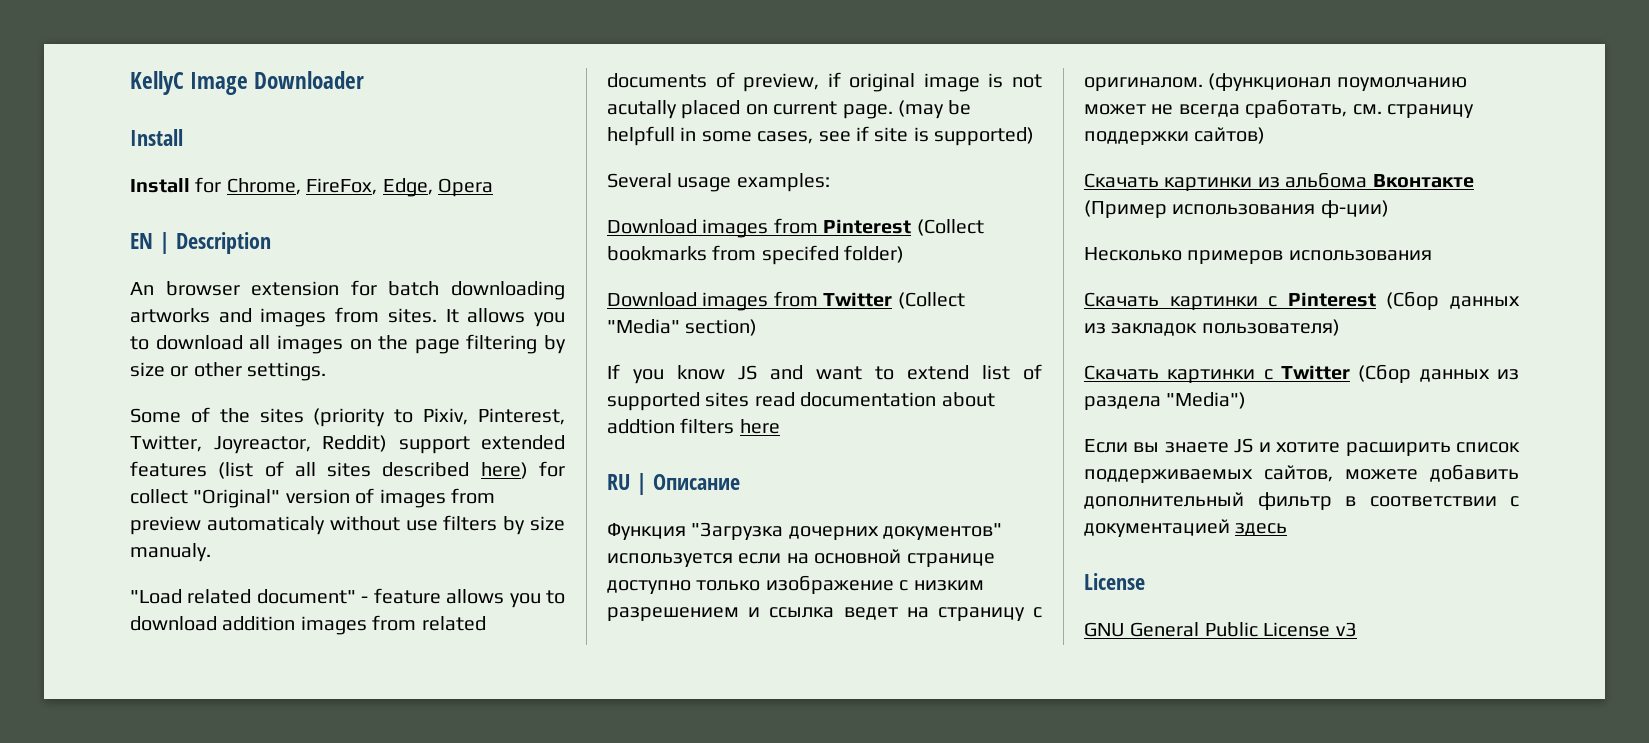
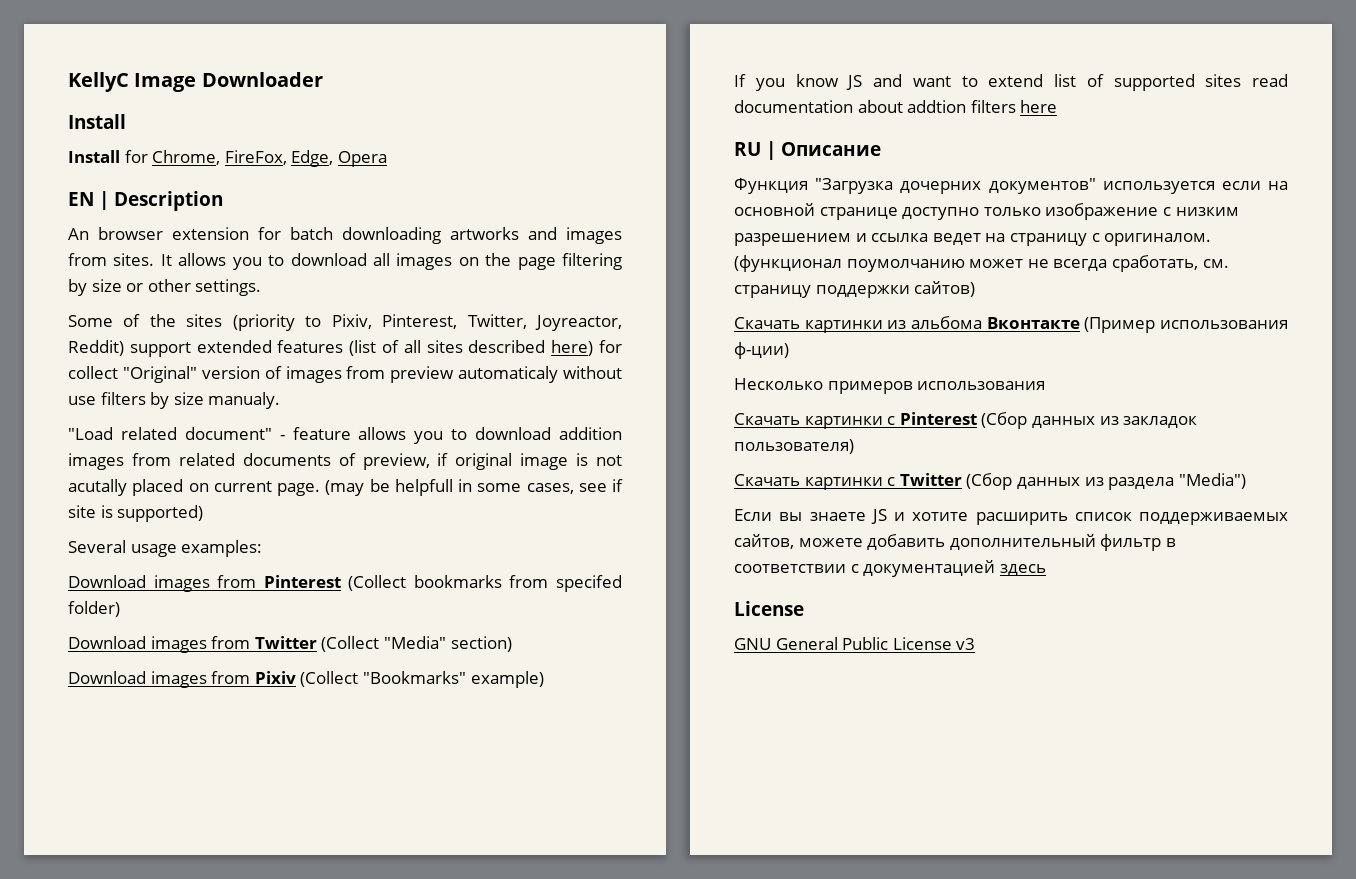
+ Download images from Pixiv (Collect "Bookmarks" example)

